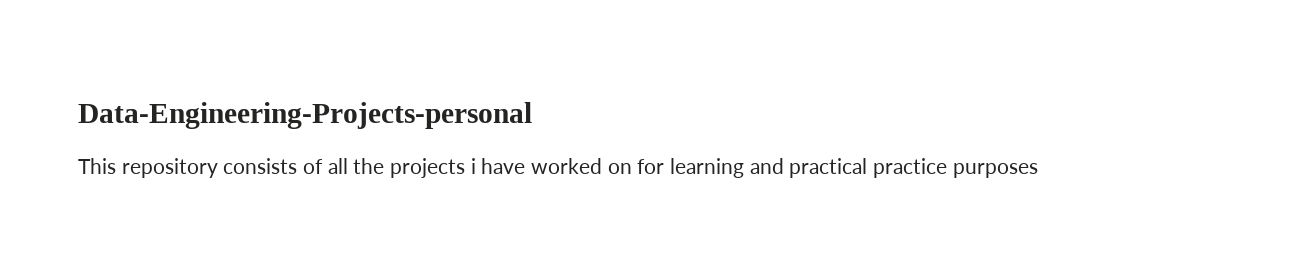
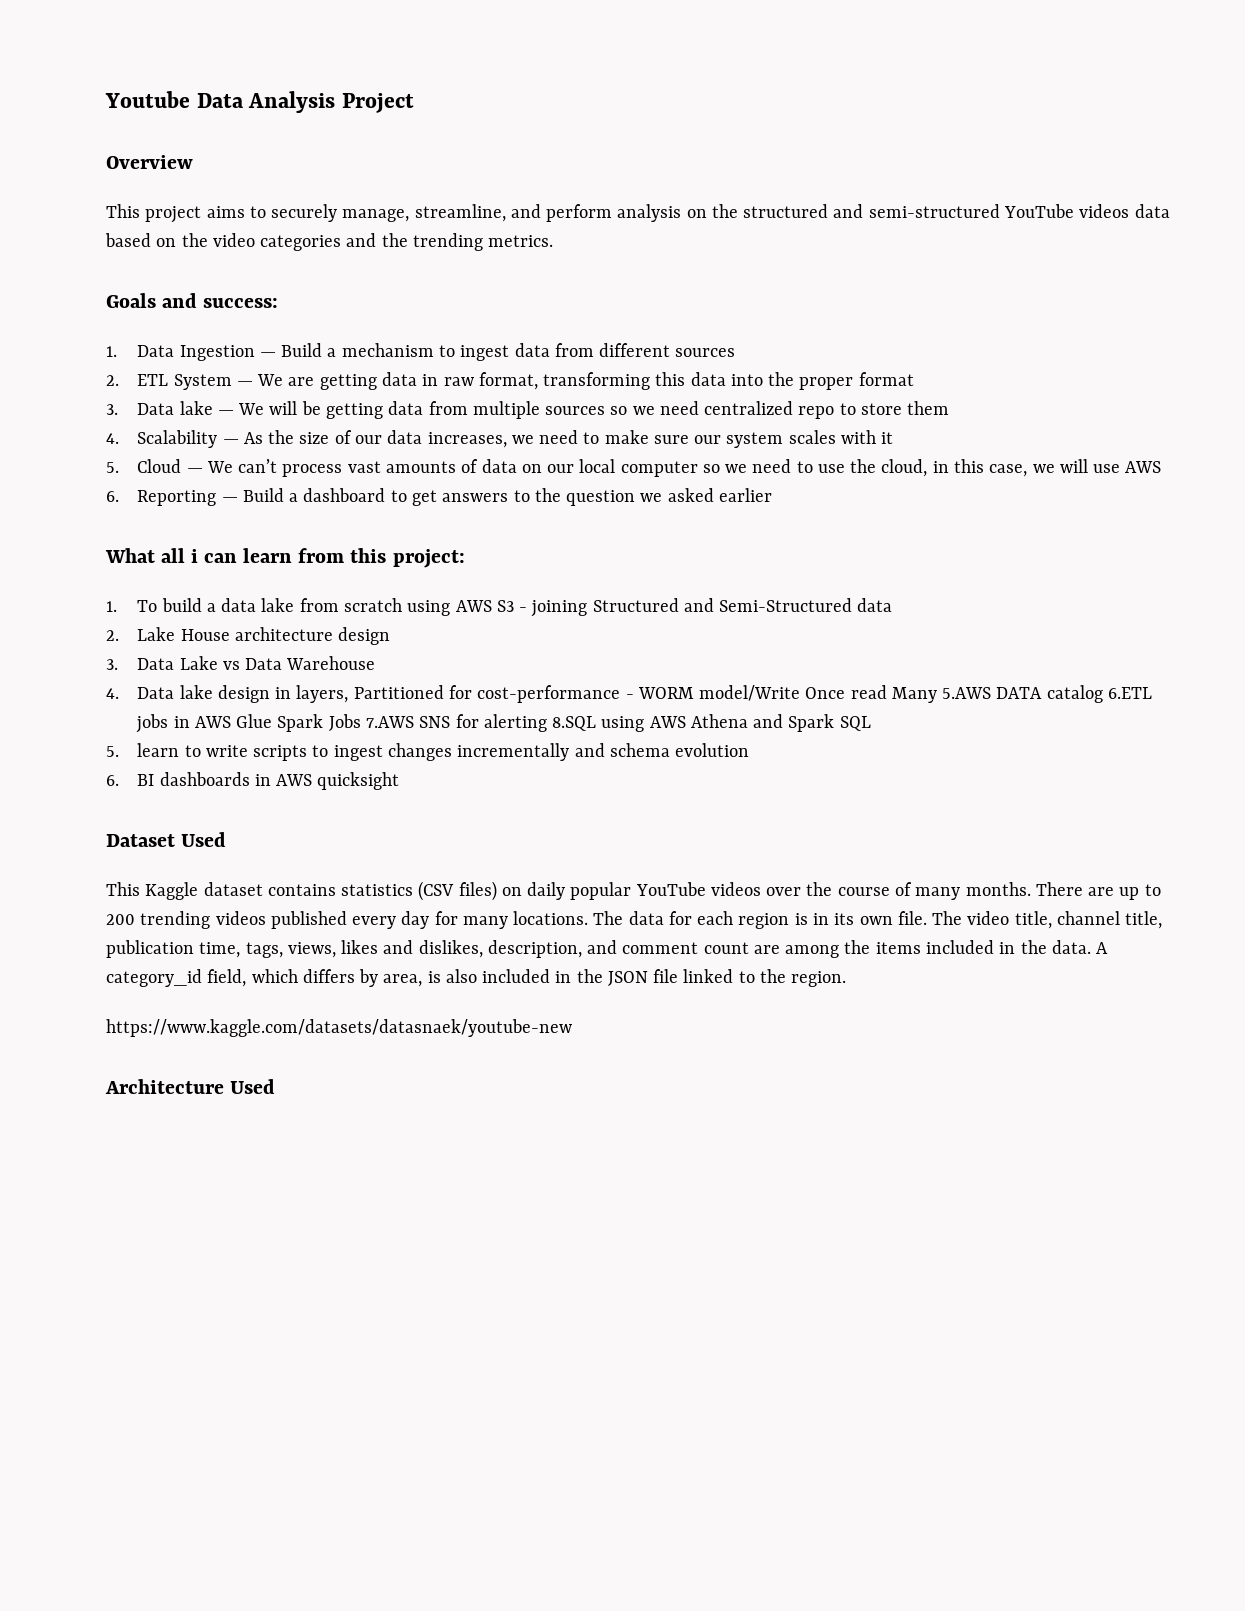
- Data-Engineering-Projects-personal
- This repository consists of all the projects i have worked on for learning and practical practice purposes
+ Youtube Data Analysis Project
+ Overview
+ This project aims to securely manage, streamline, and perform analysis on the structured and semi-structured YouTube videos data based on the video categories and the trending metrics.
+ Goals and success:
+ 1. Data Ingestion — Build a mechanism to ingest data from different sources
+ 2. ETL System — We are getting data in raw format, transforming this data into the proper format
+ 3. Data lake — We will be getting data from multiple sources so we need centralized repo to store them
+ 4. Scalability — As the size of our data increases, we need to make sure our system scales with it
+ 5. Cloud — We can’t process vast amounts of data on our local computer so we need to use the cloud, in this case, we will use AWS
+ 6. Reporting — Build a dashboard to get answers to the question we asked earlier
+ What all i can learn from this project:
+ 1. To build a data lake from scratch using AWS S3 - joining Structured and Semi-Structured data
+ 2. Lake House architecture design
+ 3. Data Lake vs Data Warehouse
+ 4. Data lake design in layers, Partitioned for cost-performance - WORM model/Write Once read Many 5.AWS DATA catalog 6.ETL jobs in AWS Glue Spark Jobs 7.AWS SNS for alerting 8.SQL using AWS Athena and Spark SQL
+ 5. learn to write scripts to ingest changes incrementally and schema evolution
+ 6. BI dashboards in AWS quicksight
+ Dataset Used
+ This Kaggle dataset contains statistics (CSV files) on daily popular YouTube videos over the course of many months. There are up to 200 trending videos published every day for many locations. The data for each region is in its own file. The video title, channel title, publication time, tags, views, likes and dislikes, description, and comment count are among the items included in the data. A category_id field, which differs by area, is also included in the JSON file linked to the region.
+ https://www.kaggle.com/datasets/datasnaek/youtube-new
+ Architecture Used

